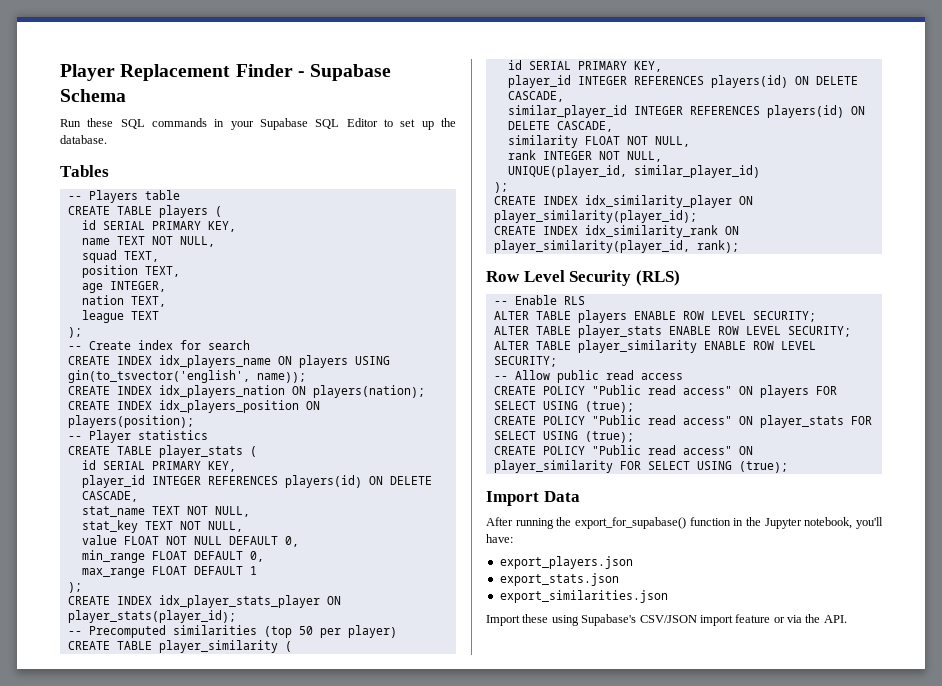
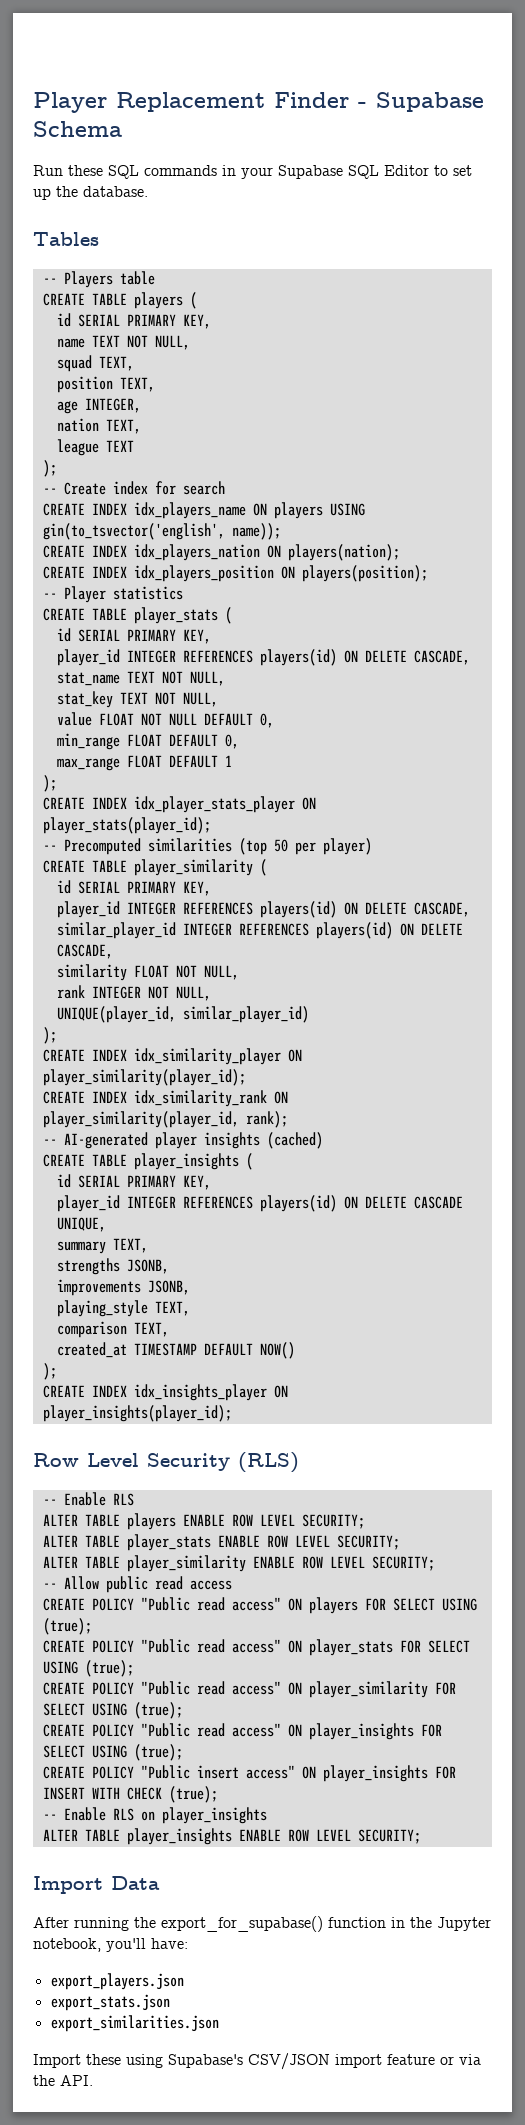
+ -- AI-generated player insights (cached)
+ CREATE TABLE player_insights (
+ id SERIAL PRIMARY KEY,
+ player_id INTEGER REFERENCES players(id) ON DELETE CASCADE UNIQUE,
+ summary TEXT,
+ strengths JSONB,
+ improvements JSONB,
+ playing_style TEXT,
+ comparison TEXT,
+ created_at TIMESTAMP DEFAULT NOW()
+ );
+ CREATE INDEX idx_insights_player ON player_insights(player_id);
+ CREATE POLICY "Public read access" ON player_insights FOR SELECT USING (true);
+ CREATE POLICY "Public insert access" ON player_insights FOR INSERT WITH CHECK (true);
+ -- Enable RLS on player_insights
+ ALTER TABLE player_insights ENABLE ROW LEVEL SECURITY;

